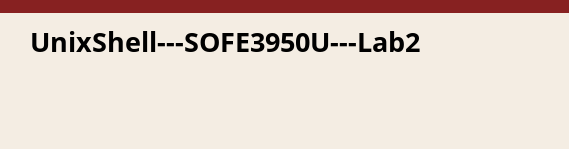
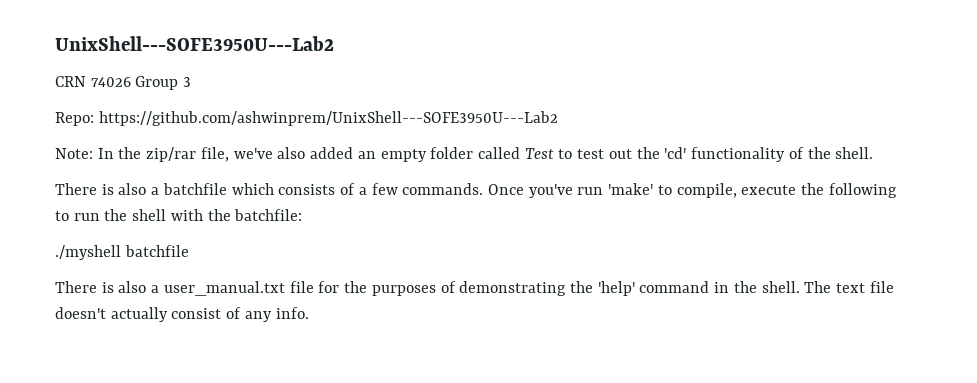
+ CRN 74026 Group 3
+ Repo: https://github.com/ashwinprem/UnixShell---SOFE3950U---Lab2
+ Note: In the zip/rar file, we've also added an empty folder called Test to test out the 'cd' functionality of the shell.
+ There is also a batchfile which consists of a few commands. Once you've run 'make' to compile, execute the following to run the shell with the batchfile:
+ ./myshell batchfile
+ There is also a user_manual.txt file for the purposes of demonstrating the 'help' command in the shell. The text file doesn't actually consist of any info.

